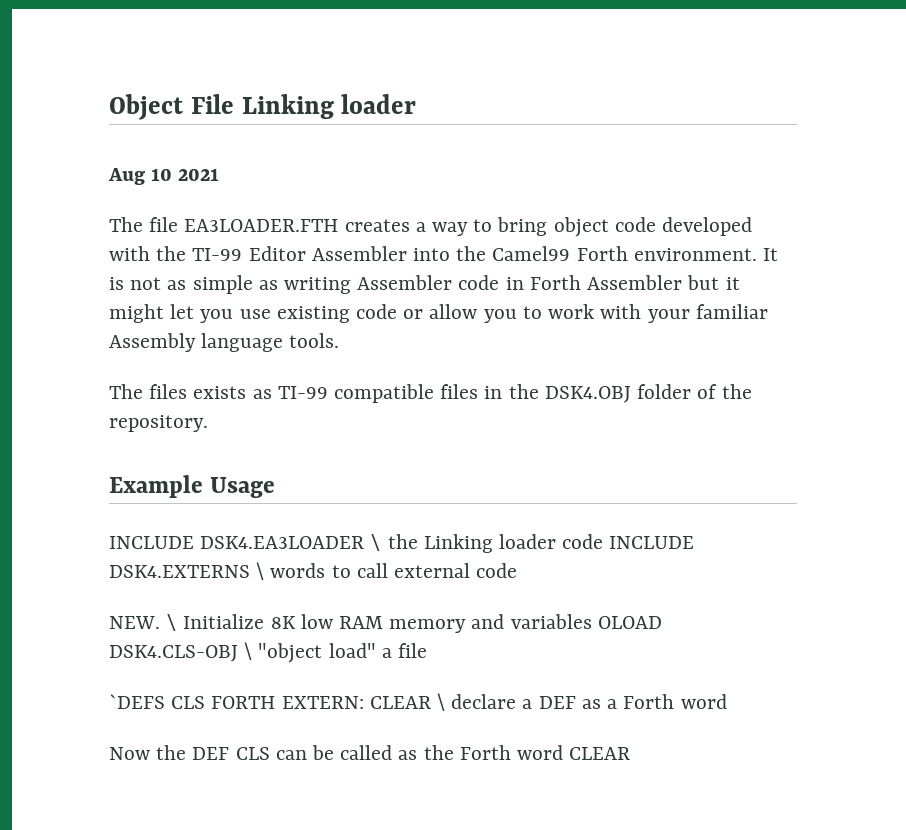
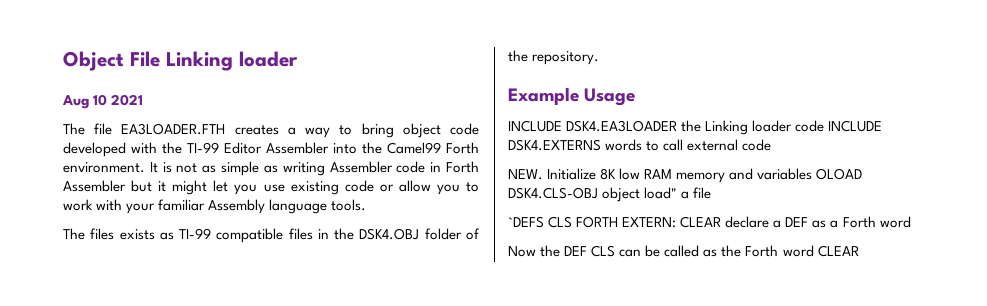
- INCLUDE DSK4.EA3LOADER \ the Linking loader code INCLUDE DSK4.EXTERNS \ words to call external code
+ INCLUDE DSK4.EA3LOADER the Linking loader code INCLUDE DSK4.EXTERNS words to call external code
- NEW. \ Initialize 8K low RAM memory and variables OLOAD DSK4.CLS-OBJ \ "object load" a file
+ NEW. Initialize 8K low RAM memory and variables OLOAD DSK4.CLS-OBJ object load" a file
- `DEFS CLS FORTH EXTERN: CLEAR \ declare a DEF as a Forth word
+ `DEFS CLS FORTH EXTERN: CLEAR declare a DEF as a Forth word

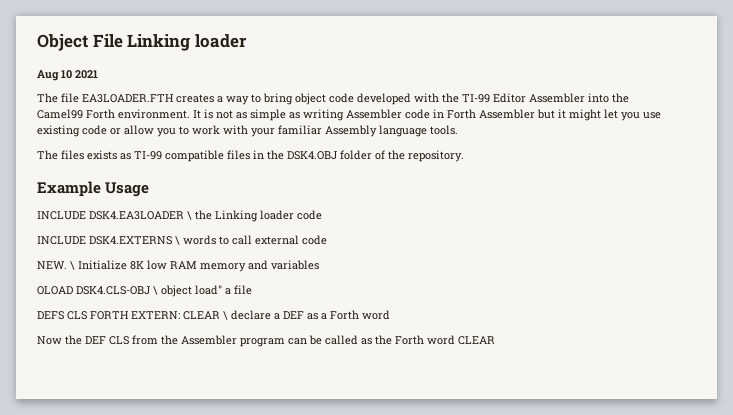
- INCLUDE DSK4.EA3LOADER the Linking loader code INCLUDE DSK4.EXTERNS words to call external code
+ INCLUDE DSK4.EA3LOADER \ the Linking loader code
+ INCLUDE DSK4.EXTERNS \ words to call external code
- NEW. Initialize 8K low RAM memory and variables OLOAD DSK4.CLS-OBJ object load" a file
+ NEW. \ Initialize 8K low RAM memory and variables
+ OLOAD DSK4.CLS-OBJ \ object load" a file
- `DEFS CLS FORTH EXTERN: CLEAR declare a DEF as a Forth word
+ DEFS CLS FORTH EXTERN: CLEAR \ declare a DEF as a Forth word
- Now the DEF CLS can be called as the Forth word CLEAR
+ Now the DEF CLS from the Assembler program can be called as the Forth word CLEAR

